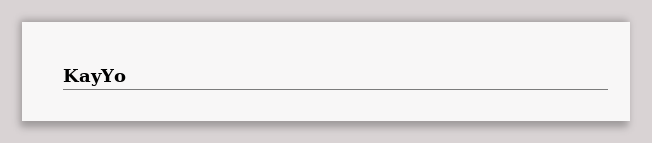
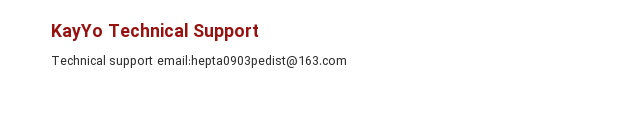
- KayYo
+ KayYo Technical Support
+ Technical support email:hepta0903pedist@163.com

